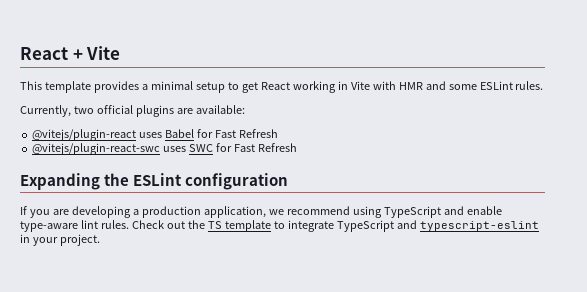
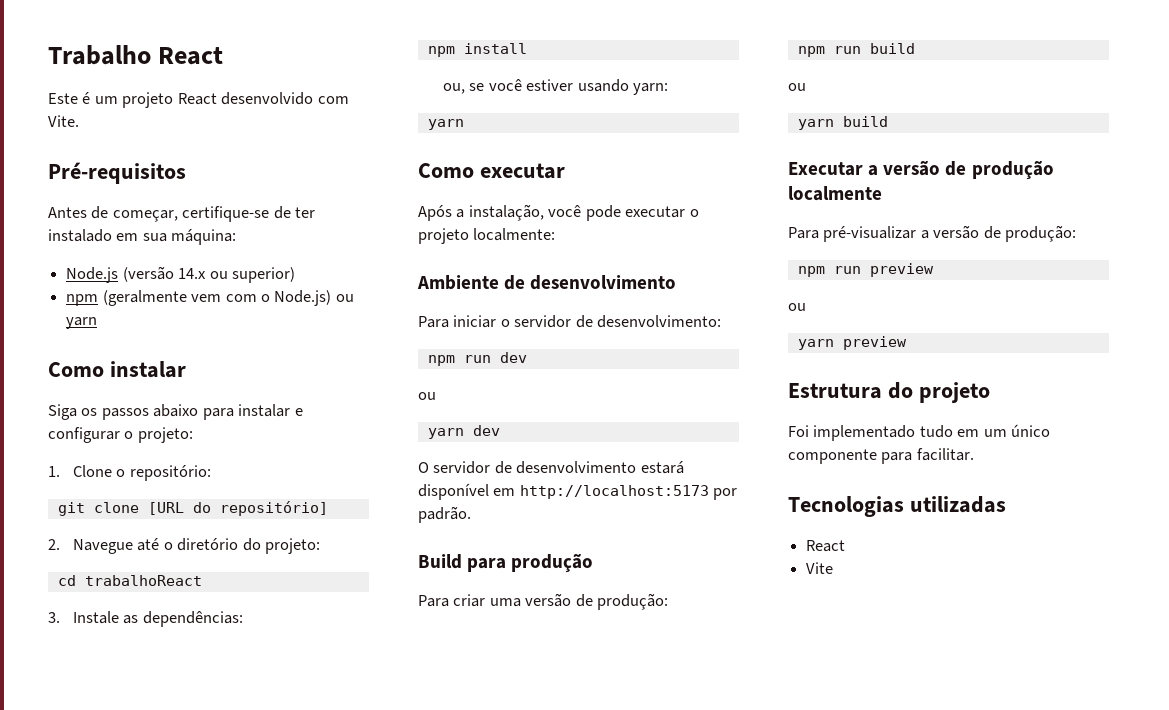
- React + Vite
- This template provides a minimal setup to get React working in Vite with HMR and some ESLint rules.
- Currently, two official plugins are available:
- @vitejs/plugin-react uses Babel for Fast Refresh
- @vitejs/plugin-react-swc uses SWC for Fast Refresh
- Expanding the ESLint configuration
- If you are developing a production application, we recommend using TypeScript and enable type-aware lint rules. Check out the TS template to integrate TypeScript and typescript-eslint in your project.
+ Trabalho React
+ Este é um projeto React desenvolvido com Vite.
+ Pré-requisitos
+ Antes de começar, certifique-se de ter instalado em sua máquina:
+ Node.js (versão 14.x ou superior)
+ npm (geralmente vem com o Node.js) ou yarn
+ Como instalar
+ Siga os passos abaixo para instalar e configurar o projeto:
+ 1. Clone o repositório:
+ git clone [URL do repositório]
+ 2. Navegue até o diretório do projeto:
+ cd trabalhoReact
+ 3. Instale as dependências:
+ npm install
+ ou, se você estiver usando yarn:
+ yarn
+ Como executar
+ Após a instalação, você pode executar o projeto localmente:
+ Ambiente de desenvolvimento
+ Para iniciar o servidor de desenvolvimento:
+ npm run dev
+ ou
+ yarn dev
+ O servidor de desenvolvimento estará disponível em http://localhost:5173 por padrão.
+ Build para produção
+ Para criar uma versão de produção:
+ npm run build
+ ou
+ yarn build
+ Executar a versão de produção localmente
+ Para pré-visualizar a versão de produção:
+ npm run preview
+ ou
+ yarn preview
+ Estrutura do projeto
+ Foi implementado tudo em um único componente para facilitar.
+ Tecnologias utilizadas
+ React
+ Vite

